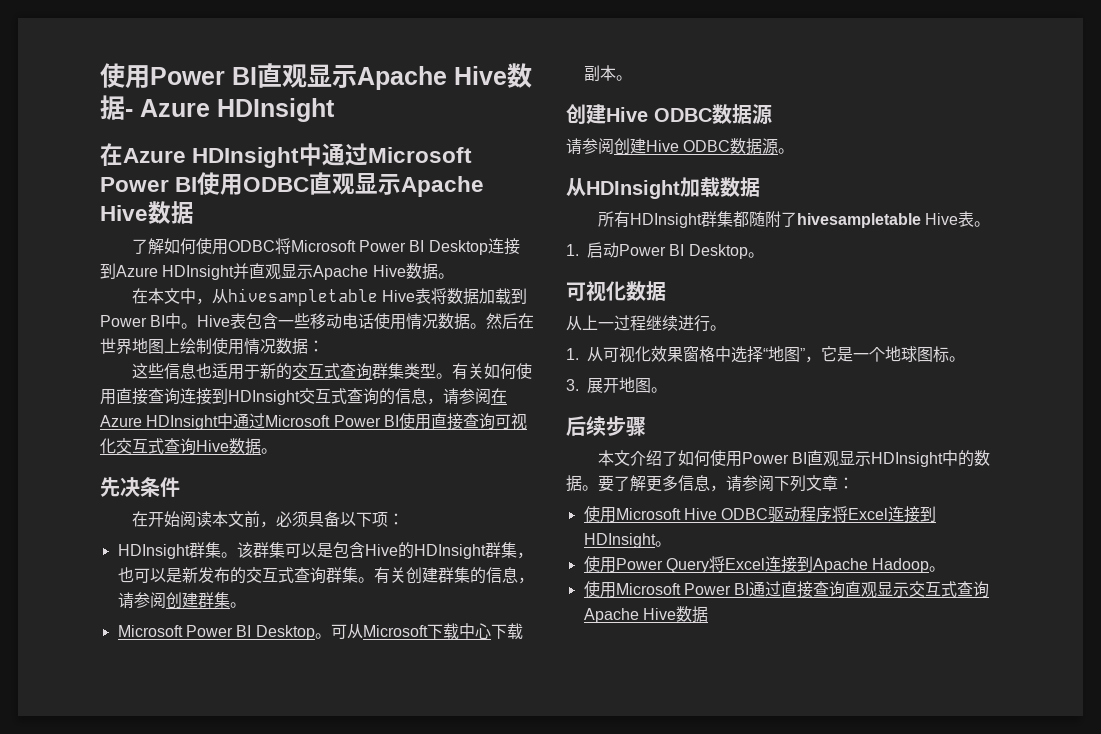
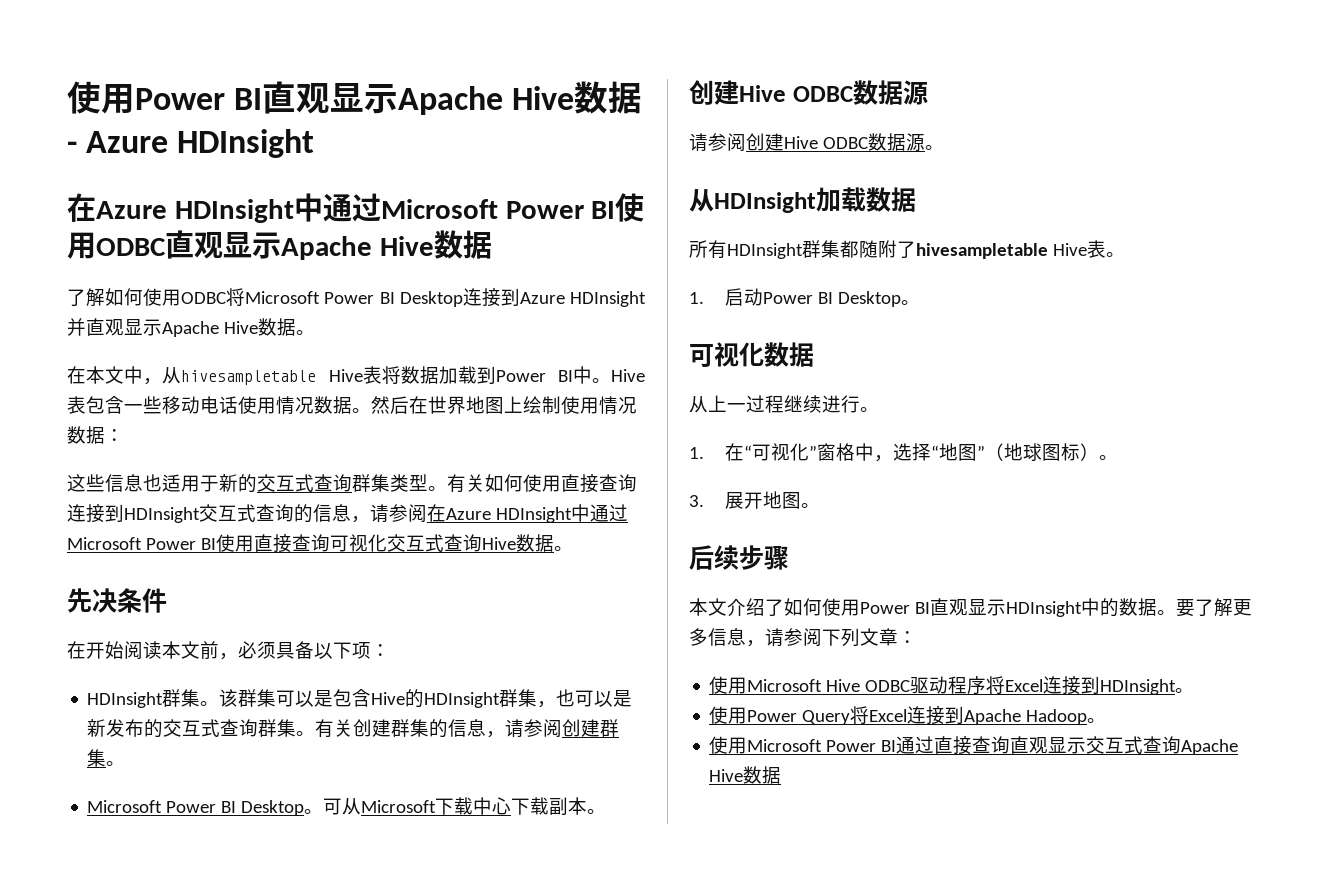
- 1.从可视化效果窗格中选择“地图”，它是一个地球图标。
+ 1.在“可视化”窗格中，选择“地图”（地球图标）。

